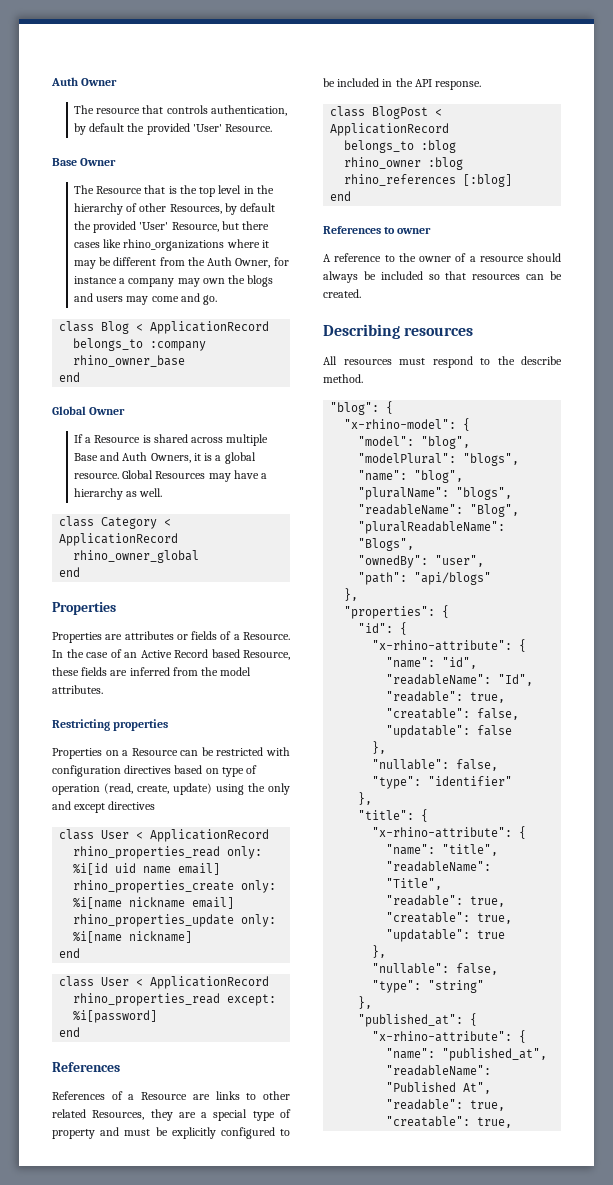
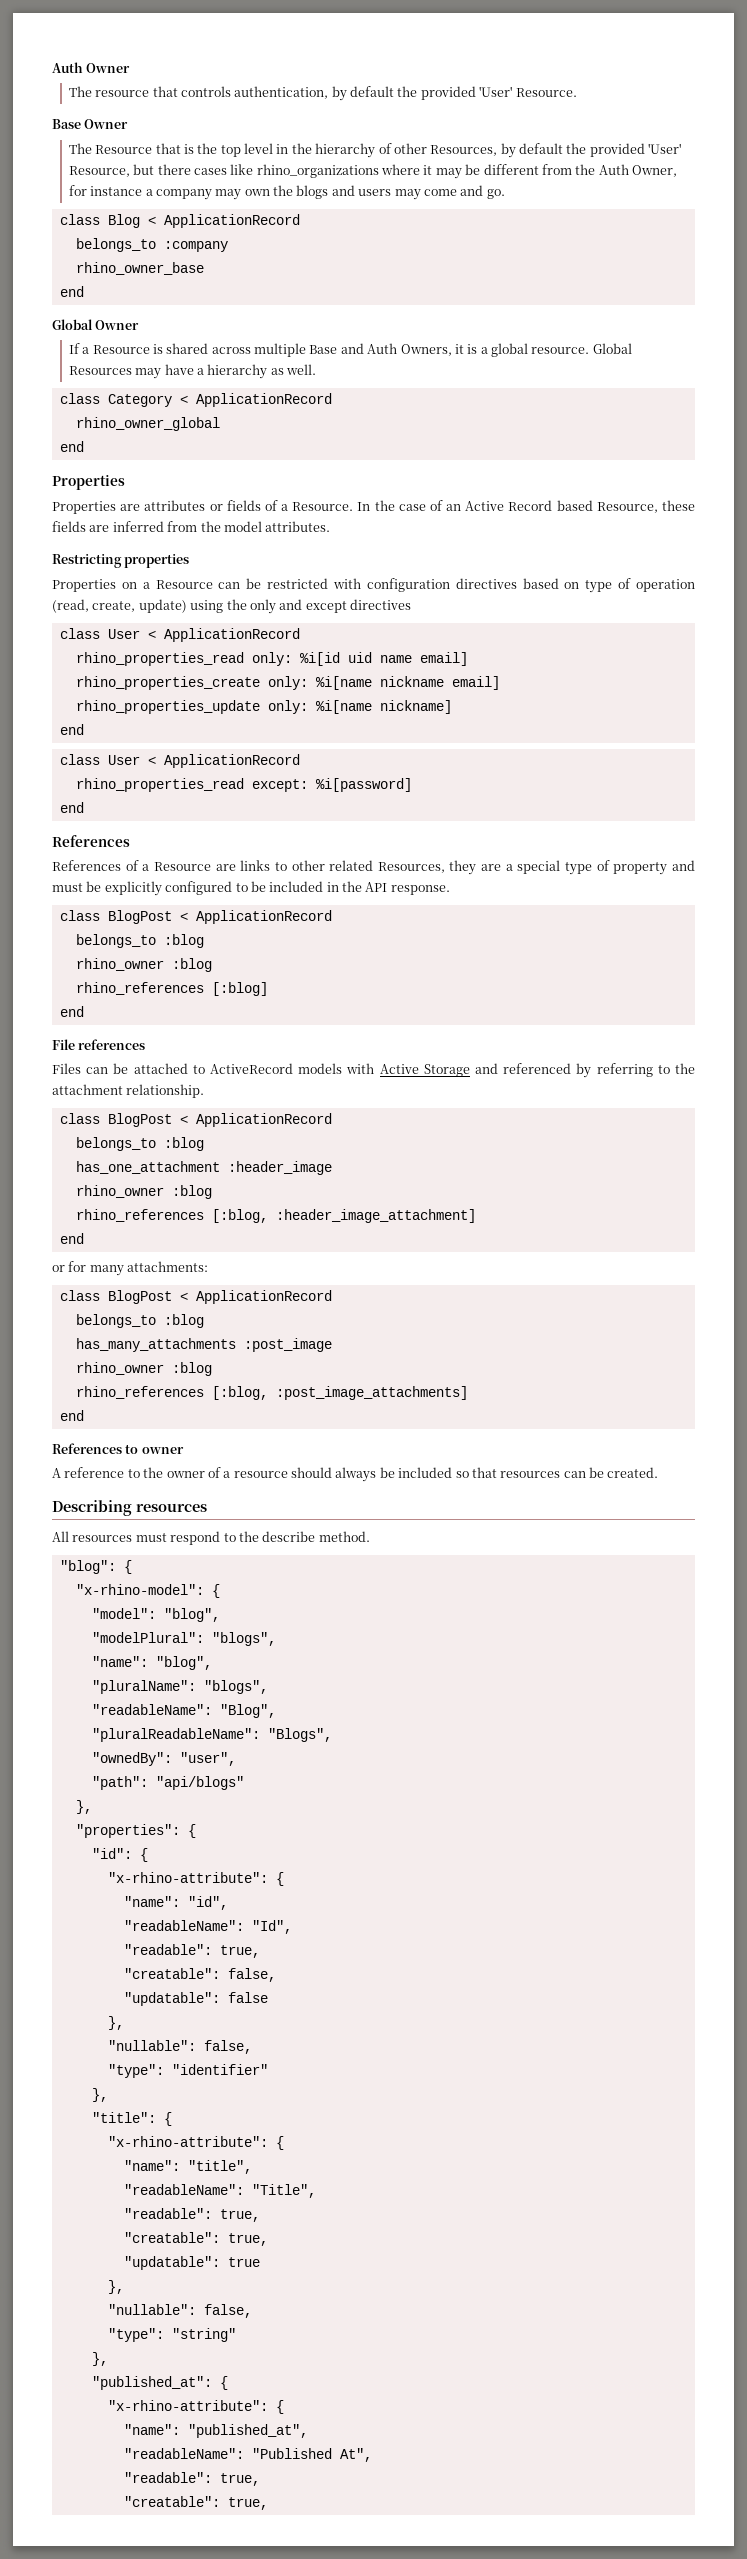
+ File references
+ Files can be attached to ActiveRecord models with Active Storage and referenced by referring to the attachment relationship.
+ class BlogPost < ApplicationRecord
+ belongs_to :blog
+ has_one_attachment :header_image
+ rhino_owner :blog
+ rhino_references [:blog, :header_image_attachment]
+ end
+ or for many attachments:
+ class BlogPost < ApplicationRecord
+ belongs_to :blog
+ has_many_attachments :post_image
+ rhino_owner :blog
+ rhino_references [:blog, :post_image_attachments]
+ end

